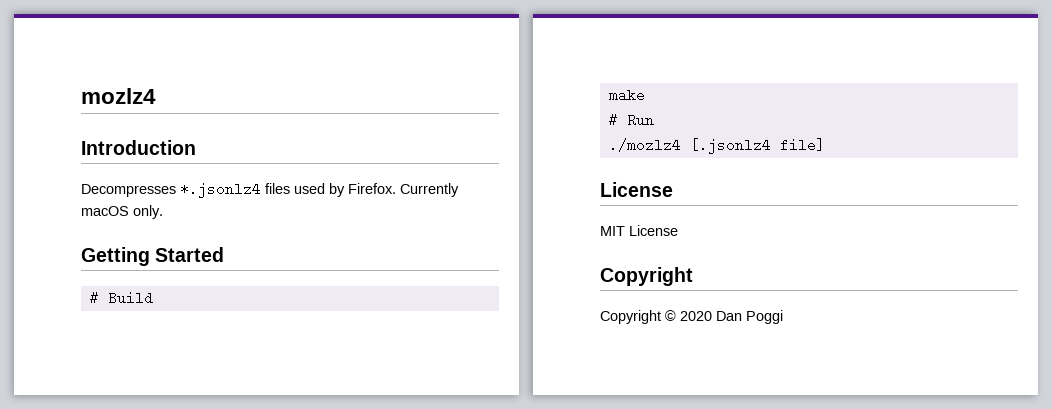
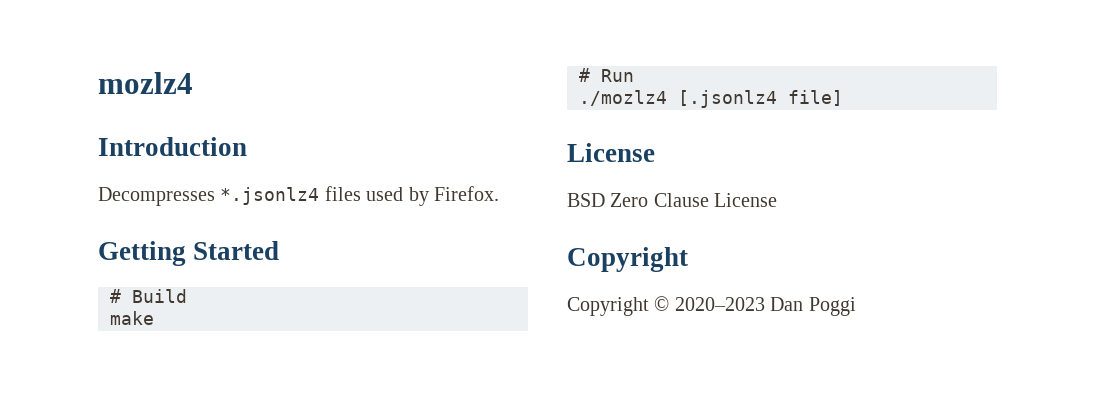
- Currently macOS only.
- MIT License
+ BSD Zero Clause License
- Copyright © 2020 Dan Poggi
+ Copyright © 2020–2023 Dan Poggi

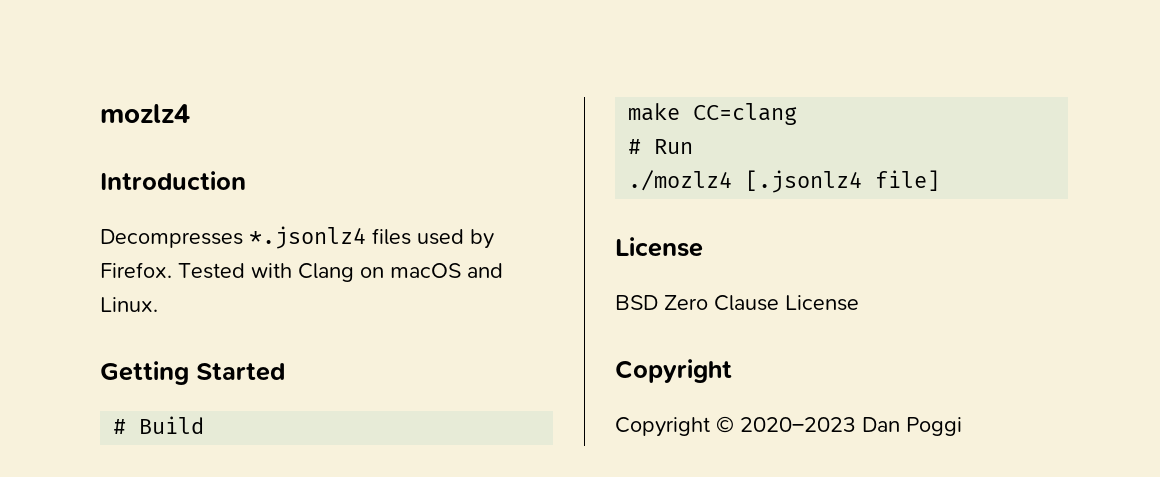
+ Tested with Clang on macOS and Linux.
- make
+ make CC=clang

